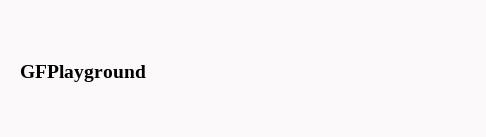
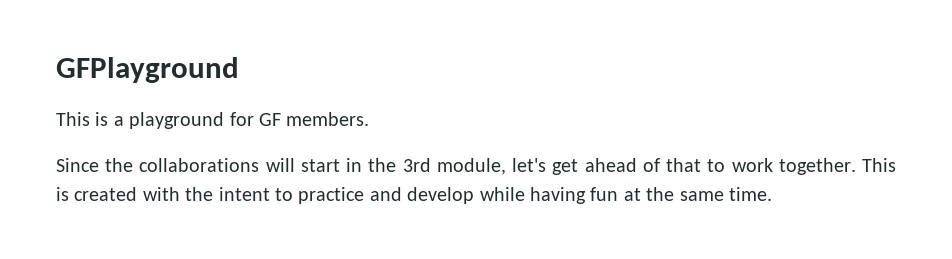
+ This is a playground for GF members.
+ Since the collaborations will start in the 3rd module, let's get ahead of that to work together. This is created with the intent to practice and develop while having fun at the same time.

